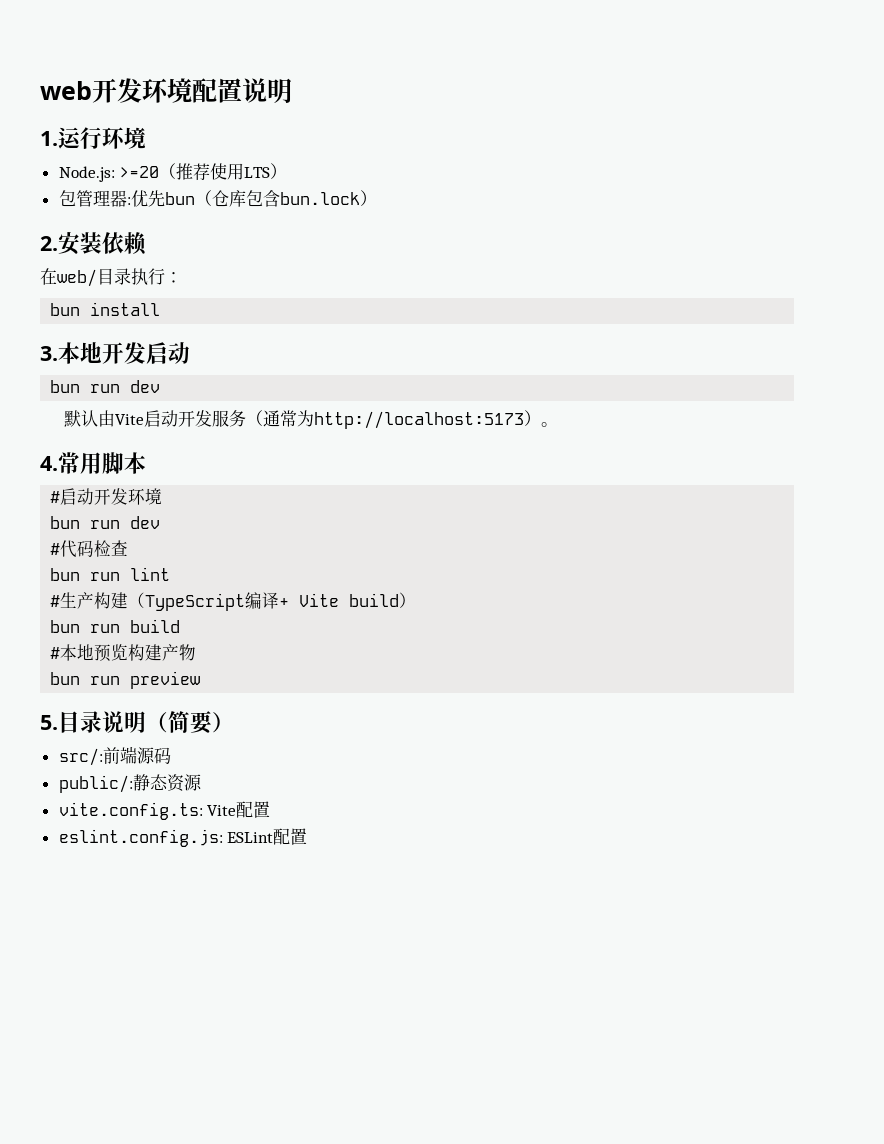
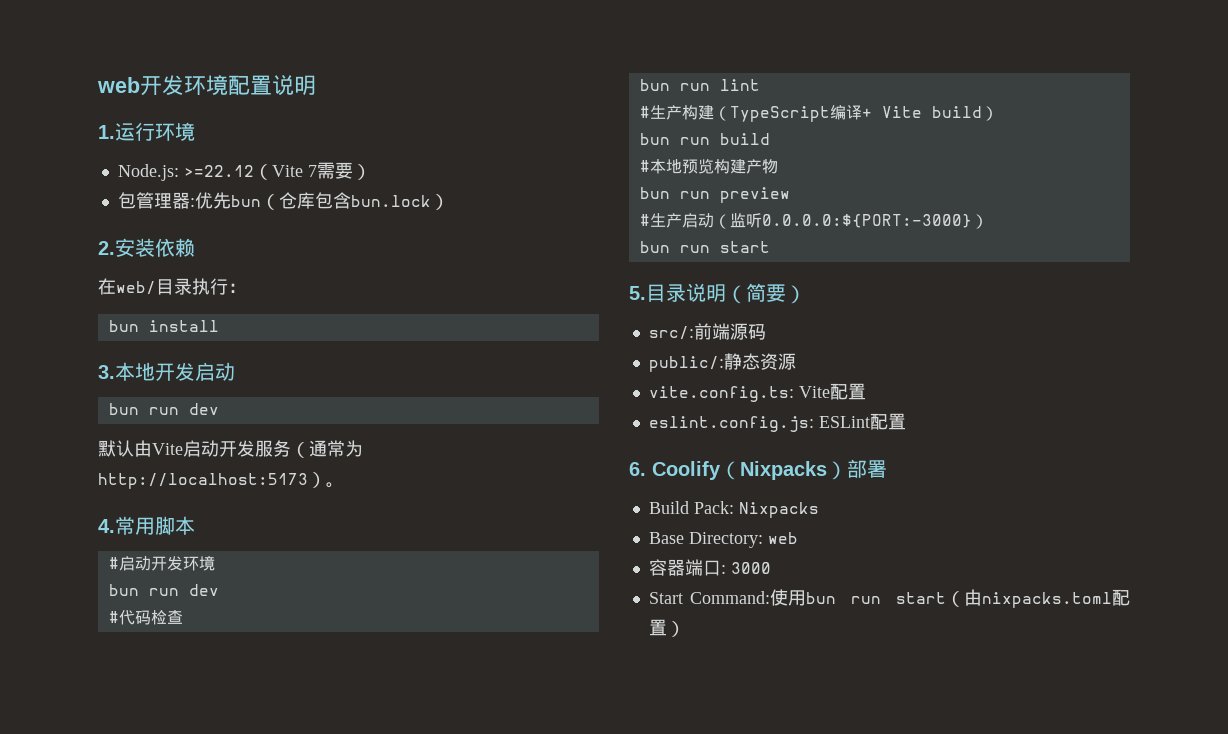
- Node.js: >=20（推荐使用LTS）
+ Node.js: >=22.12（Vite 7需要）
+ #生产启动（监听0.0.0.0:${PORT:-3000}）
+ bun run start
+ 6. Coolify（Nixpacks）部署
+ Build Pack: Nixpacks
+ Base Directory: web
+ 容器端口: 3000
+ Start Command:使用bun run start（由nixpacks.toml配置）

